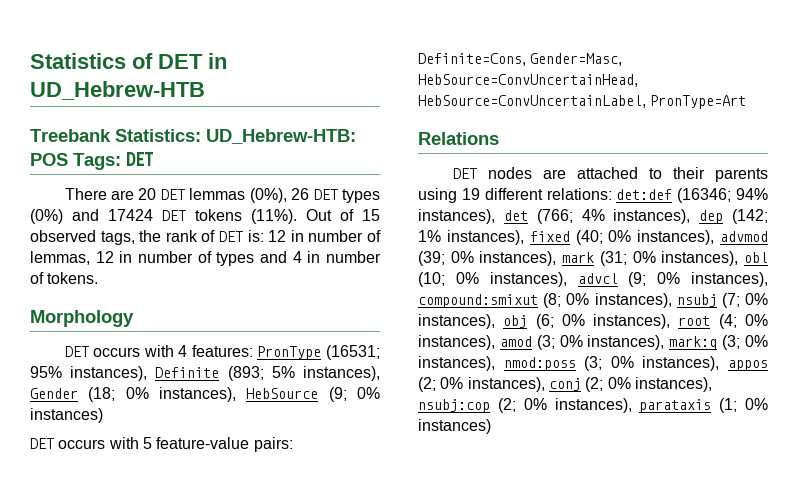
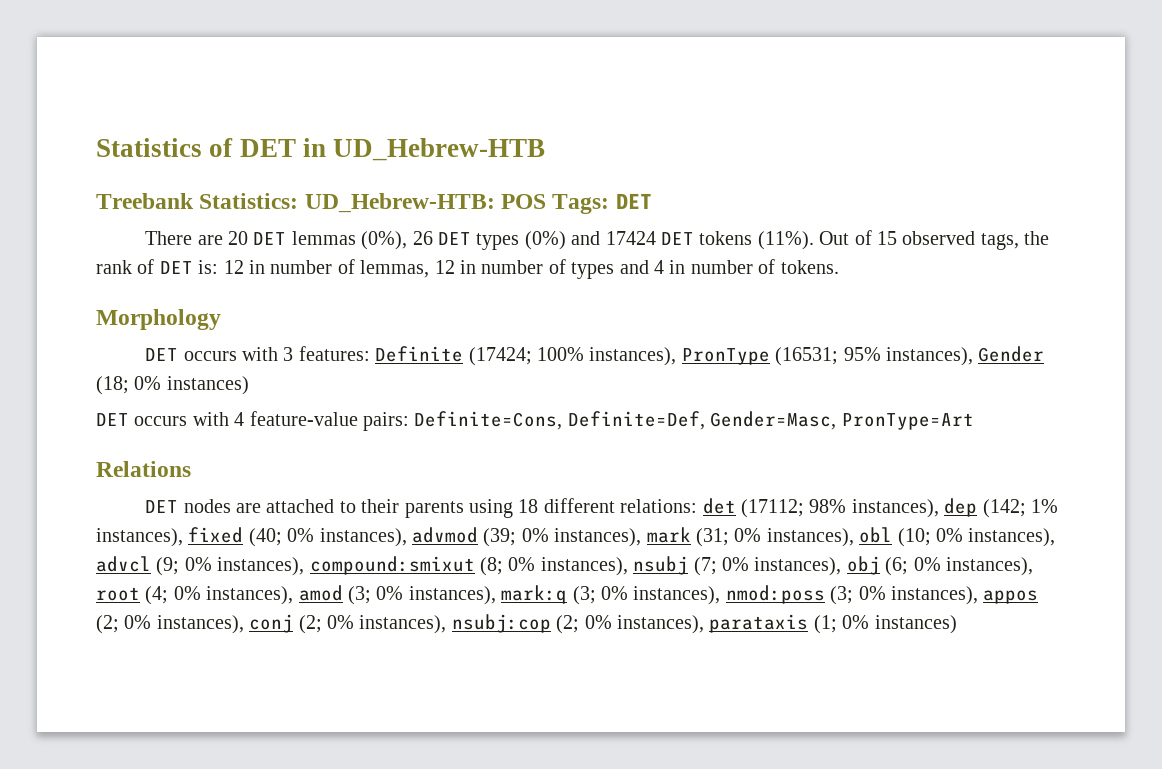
- DET occurs with 4 features: PronType (16531; 95% instances), Definite (893; 5% instances), Gender (18; 0% instances), HebSource (9; 0% instances)
+ DET occurs with 3 features: Definite (17424; 100% instances), PronType (16531; 95% instances), Gender (18; 0% instances)
- DET occurs with 5 feature-value pairs: Definite=Cons, Gender=Masc, HebSource=ConvUncertainHead, HebSource=ConvUncertainLabel, PronType=Art
+ DET occurs with 4 feature-value pairs: Definite=Cons, Definite=Def, Gender=Masc, PronType=Art
- DET nodes are attached to their parents using 19 different relations:
+ DET nodes are attached to their parents using 18 different relations:
- det:def (16346; 94% instances), det (766; 4% instances), dep (142;
+ det (17112; 98% instances), dep (142;

